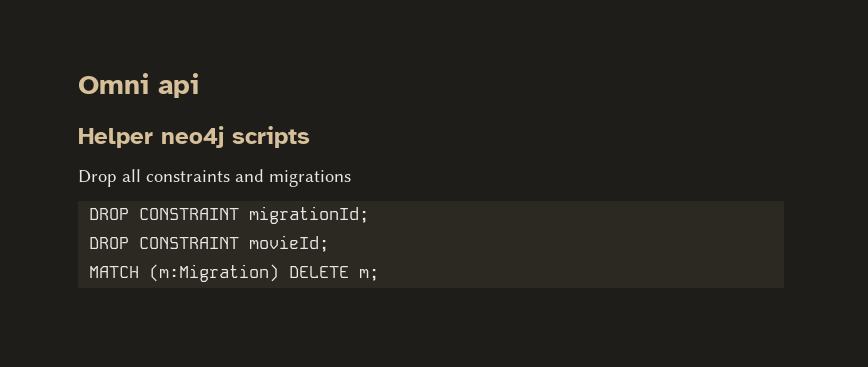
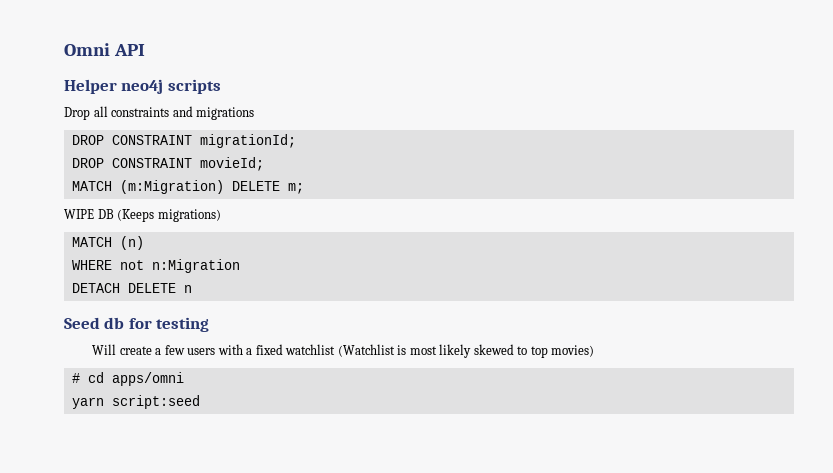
- Omni api
+ Omni API
+ WIPE DB (Keeps migrations)
+ MATCH (n)
+ WHERE not n:Migration
+ DETACH DELETE n
+ Seed db for testing
+ Will create a few users with a fixed watchlist (Watchlist is most likely skewed to top movies)
+ # cd apps/omni
+ yarn script:seed

